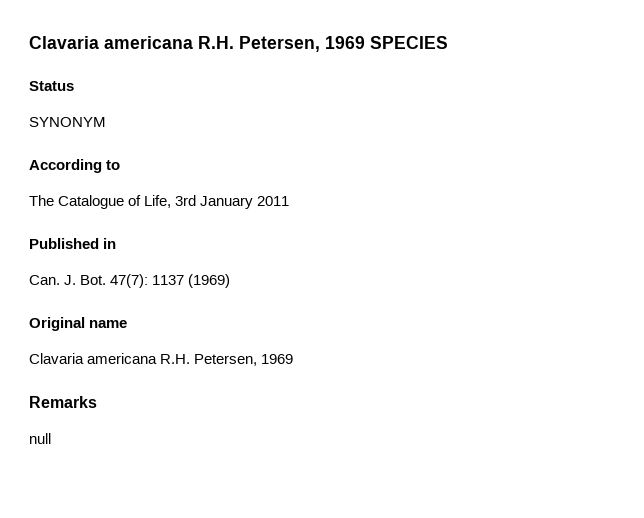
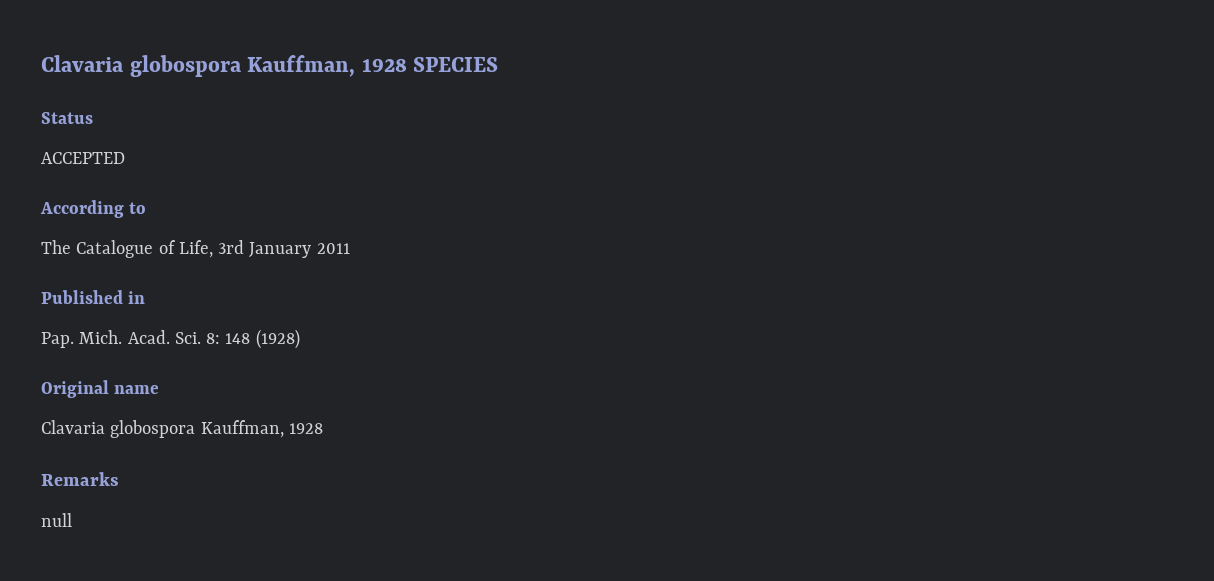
- Clavaria americana R.H. Petersen, 1969 SPECIES
+ Clavaria globospora Kauffman, 1928 SPECIES
- SYNONYM
+ ACCEPTED
- Can. J. Bot. 47(7): 1137 (1969)
+ Pap. Mich. Acad. Sci. 8: 148 (1928)
  Original name
- Clavaria americana R.H. Petersen, 1969
+ Clavaria globospora Kauffman, 1928

